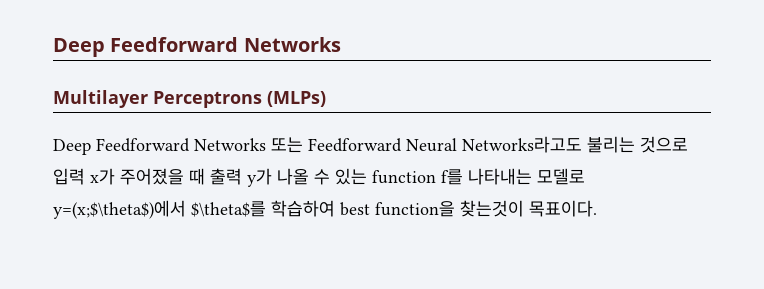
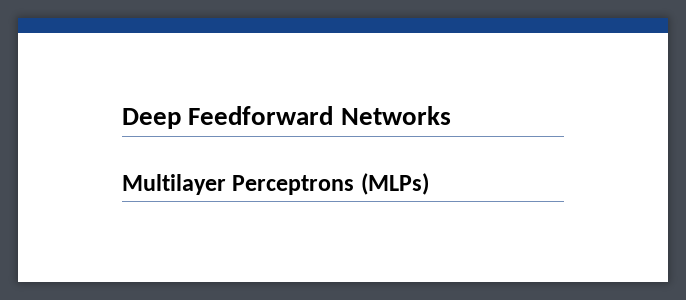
- Deep Feedforward Networks 또는 Feedforward Neural Networks라고도 불리는 것으로 입력 x가 주어졌을 때 출력 y가 나올 수 있는 function f를 나타내는 모델로 y=(x;$\theta$)에서 $\theta$를 학습하여 best function을 찾는것이 목표이다.

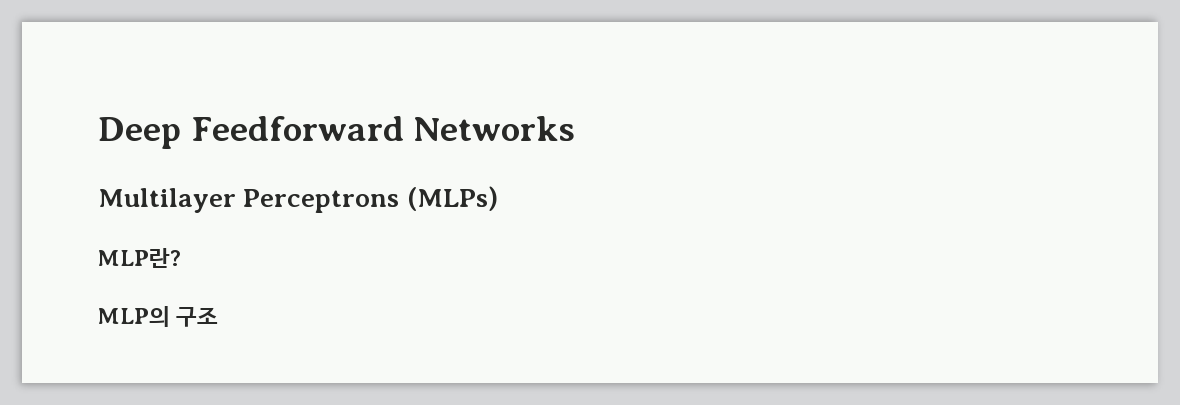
+ MLP란?
+ MLP의 구조

